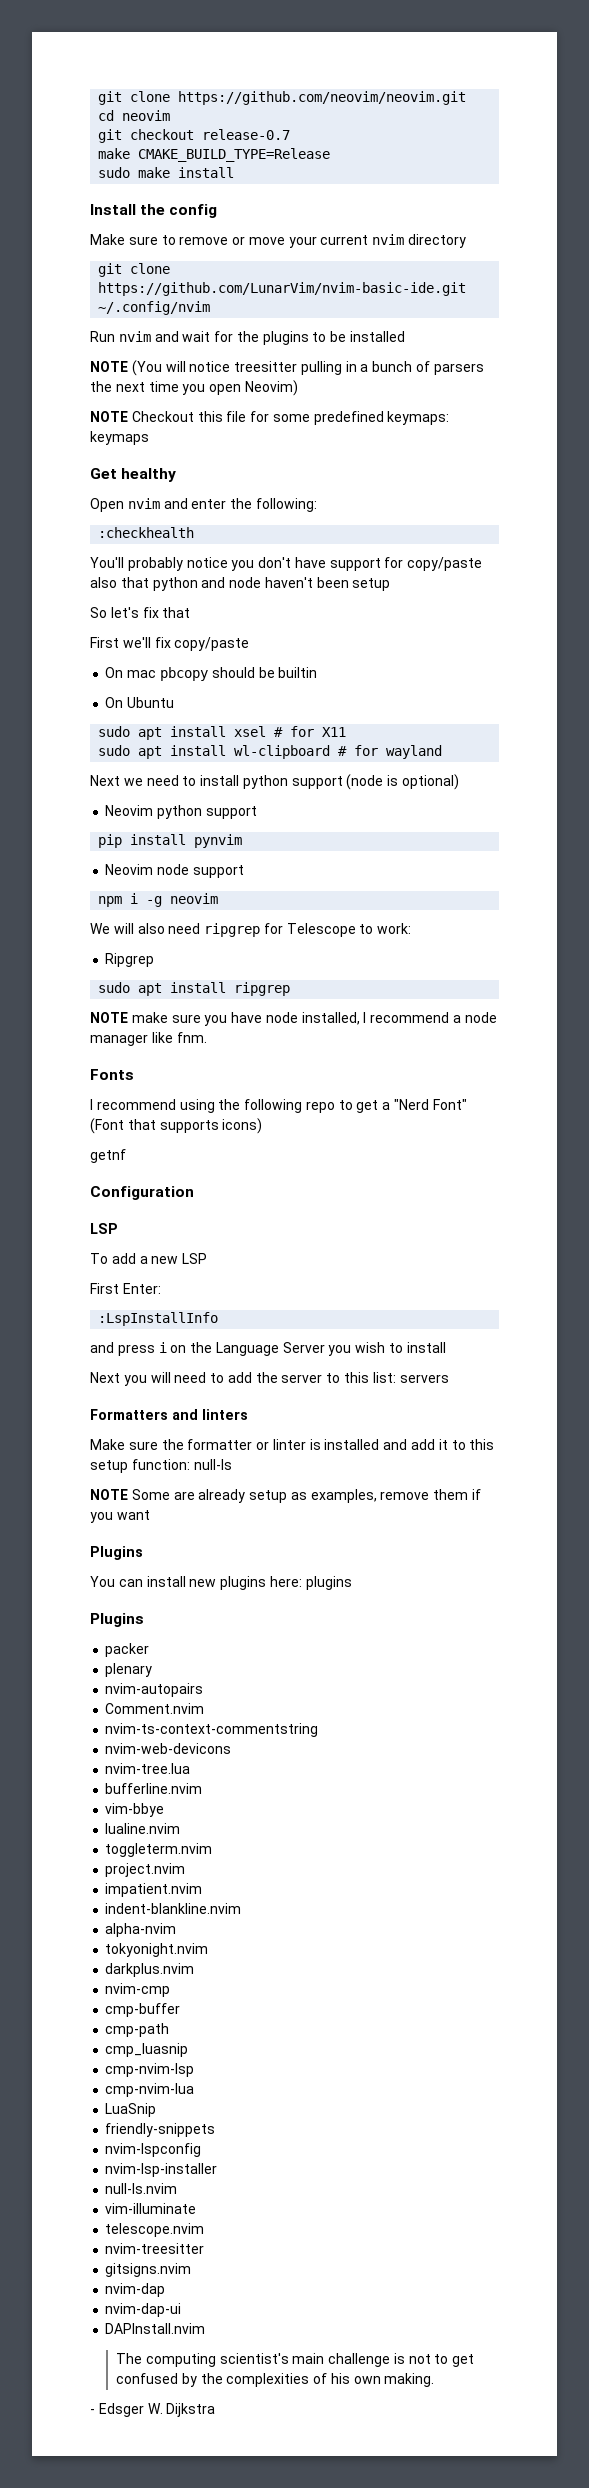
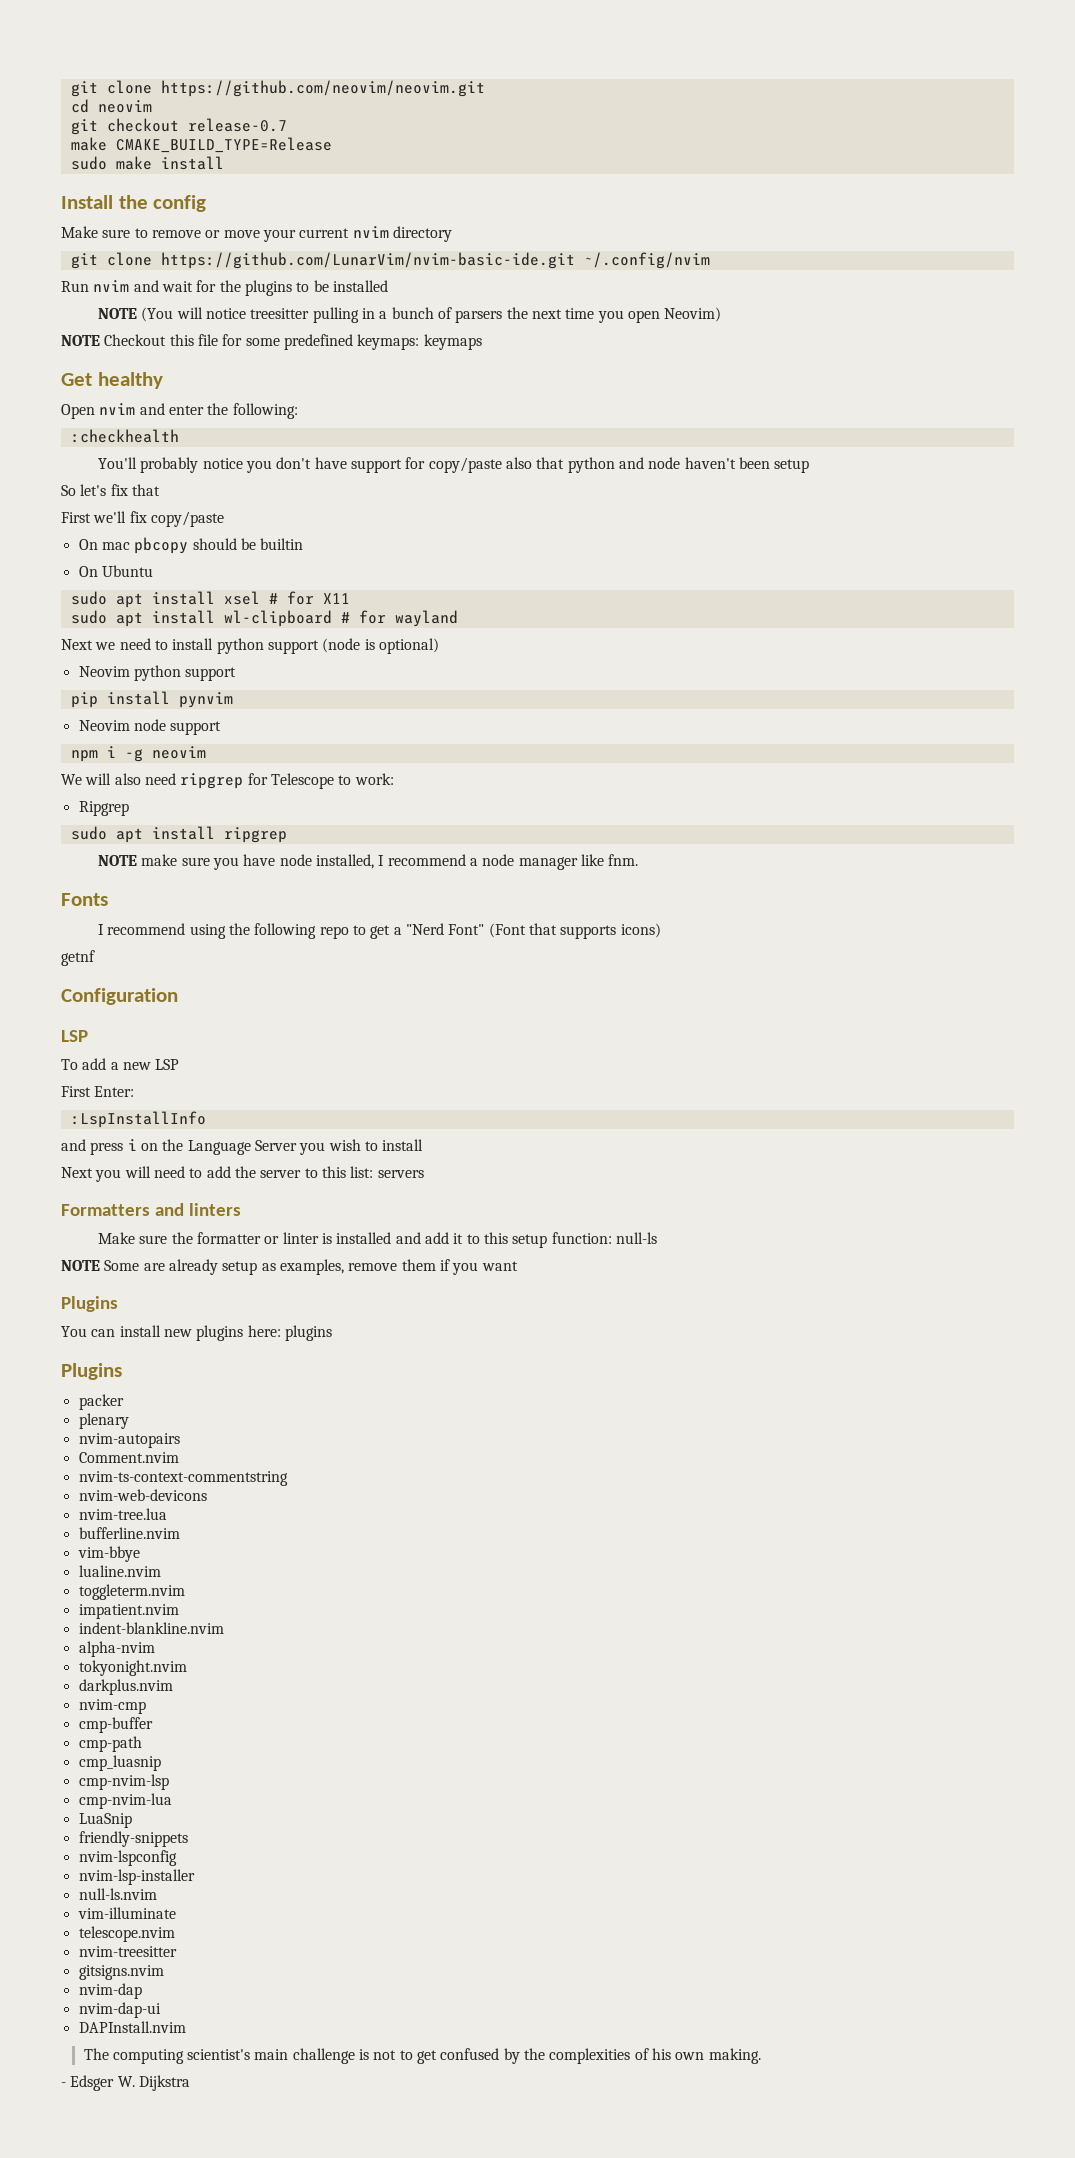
- project.nvim

